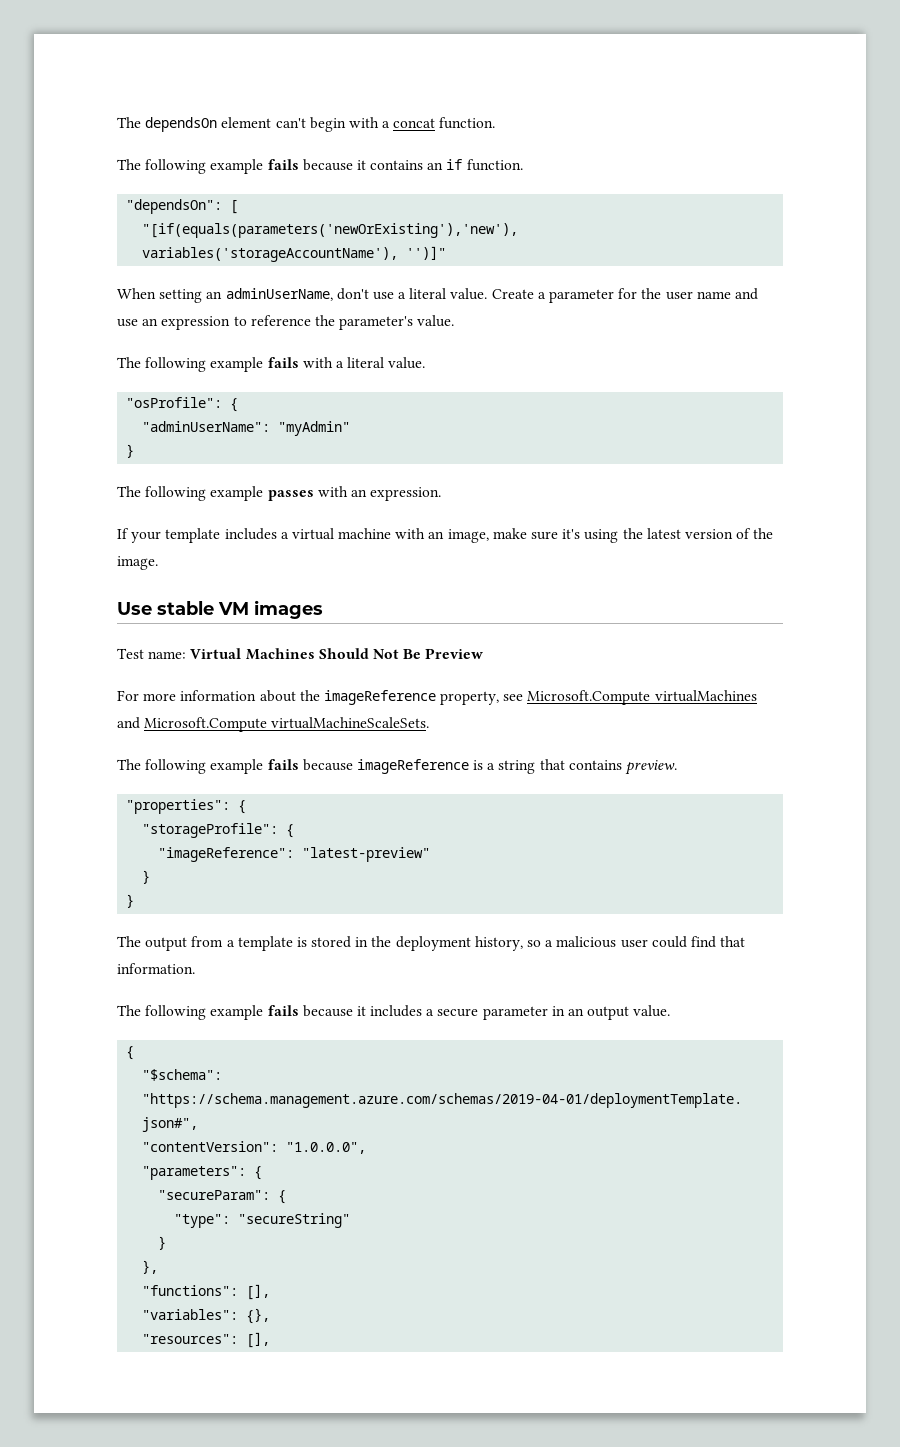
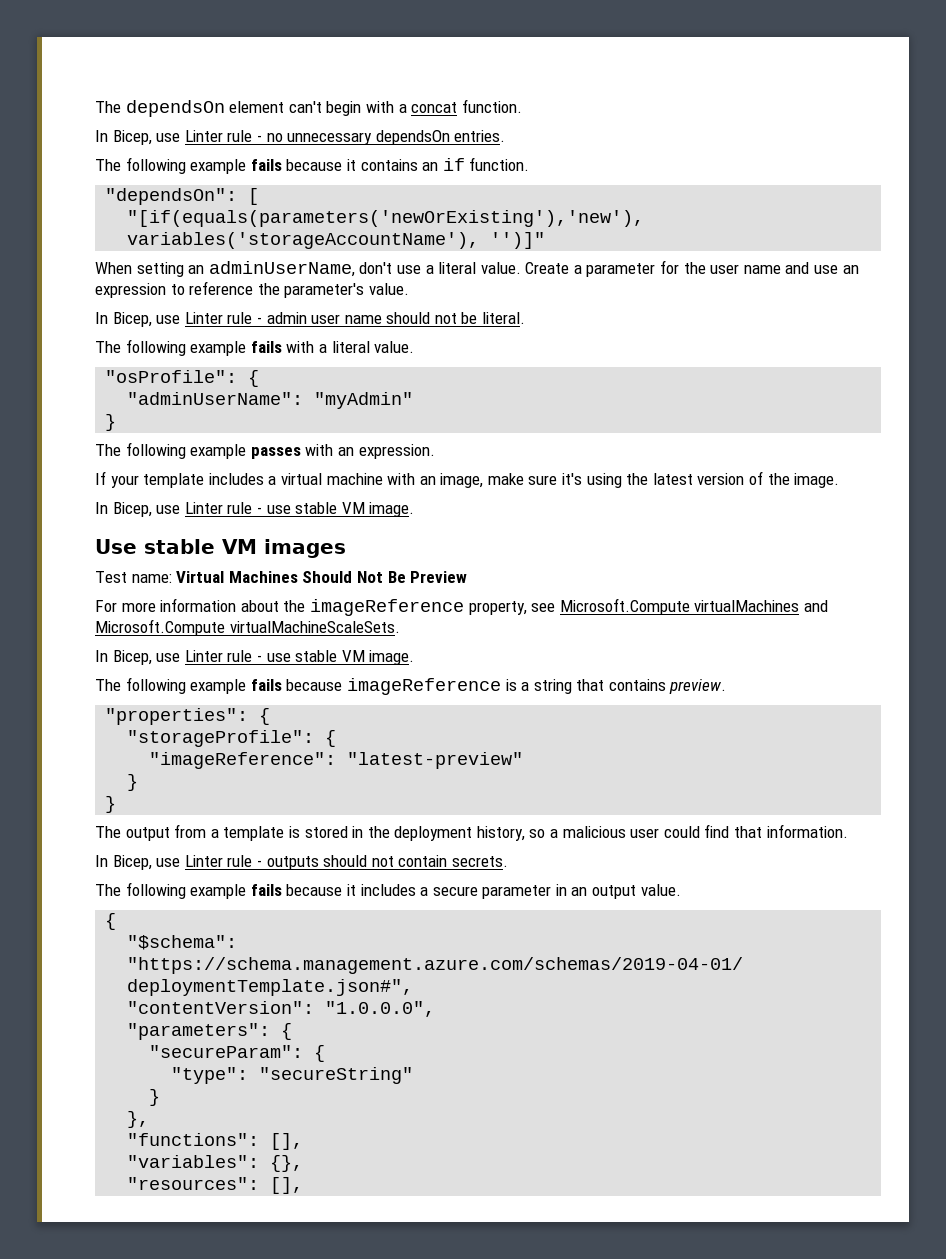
+ In Bicep, use Linter rule - no unnecessary dependsOn entries.
+ In Bicep, use Linter rule - admin user name should not be literal.
  If your template includes a virtual machine with an image, make sure it's using the latest version of the image.
+ In Bicep, use Linter rule - use stable VM image.
  For more information about the imageReference property, see Microsoft.Compute virtualMachines and Microsoft.Compute virtualMachineScaleSets.
+ In Bicep, use Linter rule - use stable VM image.
+ In Bicep, use Linter rule - outputs should not contain secrets.

